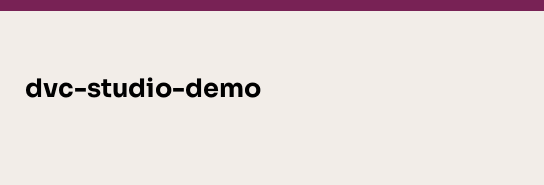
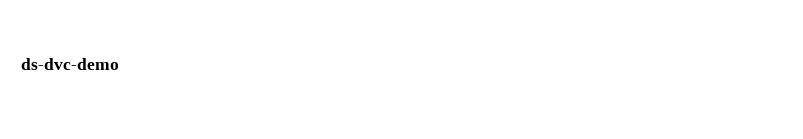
- dvc-studio-demo
+ ds-dvc-demo

